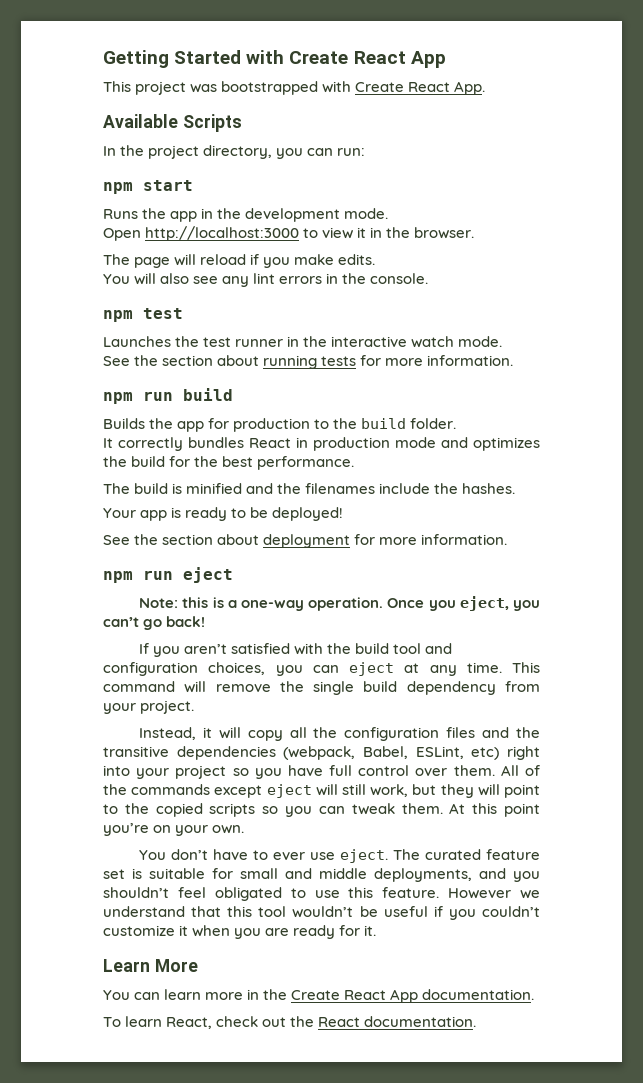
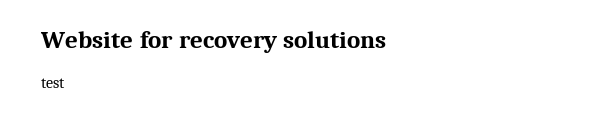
- Getting Started with Create React App
- This project was bootstrapped with Create React App.
- Available Scripts
- In the project directory, you can run:
- npm start
- Runs the app in the development mode.
- Open http://localhost:3000 to view it in the browser.
- The page will reload if you make edits.
- You will also see any lint errors in the console.
- npm test
- Launches the test runner in the interactive watch mode.
- See the section about running tests for more information.
- npm run build
- Builds the app for production to the build folder.
- It correctly bundles React in production mode and optimizes the build for the best performance.
- The build is minified and the filenames include the hashes.
- Your app is ready to be deployed!
- See the section about deployment for more information.
- npm run eject
- Note: this is a one-way operation. Once you eject, you can’t go back!
- If you aren’t satisfied with the build tool and configuration choices, you can eject at any time. This command will remove the single build dependency from your project.
- Instead, it will copy all the configuration files and the transitive dependencies (webpack, Babel, ESLint, etc) right into your project so you have full control over them. All of the commands except eject will still work, but they will point to the copied scripts so you can tweak them. At this point you’re on your own.
- You don’t have to ever use eject. The curated feature set is suitable for small and middle deployments, and you shouldn’t feel obligated to use this feature. However we understand that this tool wouldn’t be useful if you couldn’t customize it when you are ready for it.
- Learn More
- You can learn more in the Create React App documentation.
- To learn React, check out the React documentation.
+ Website for recovery solutions
+ test

